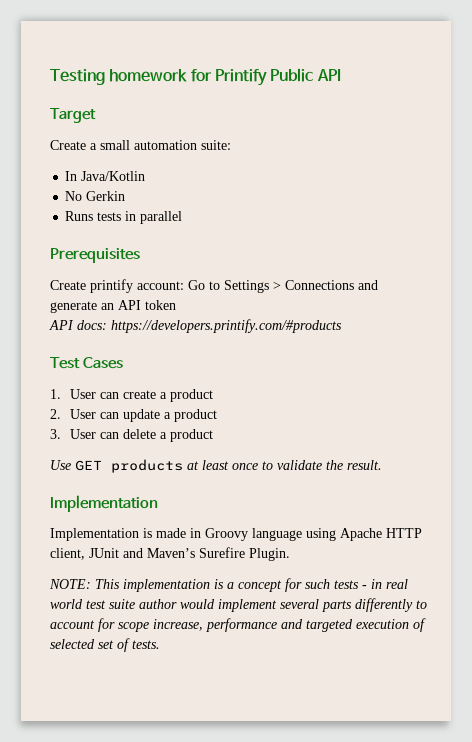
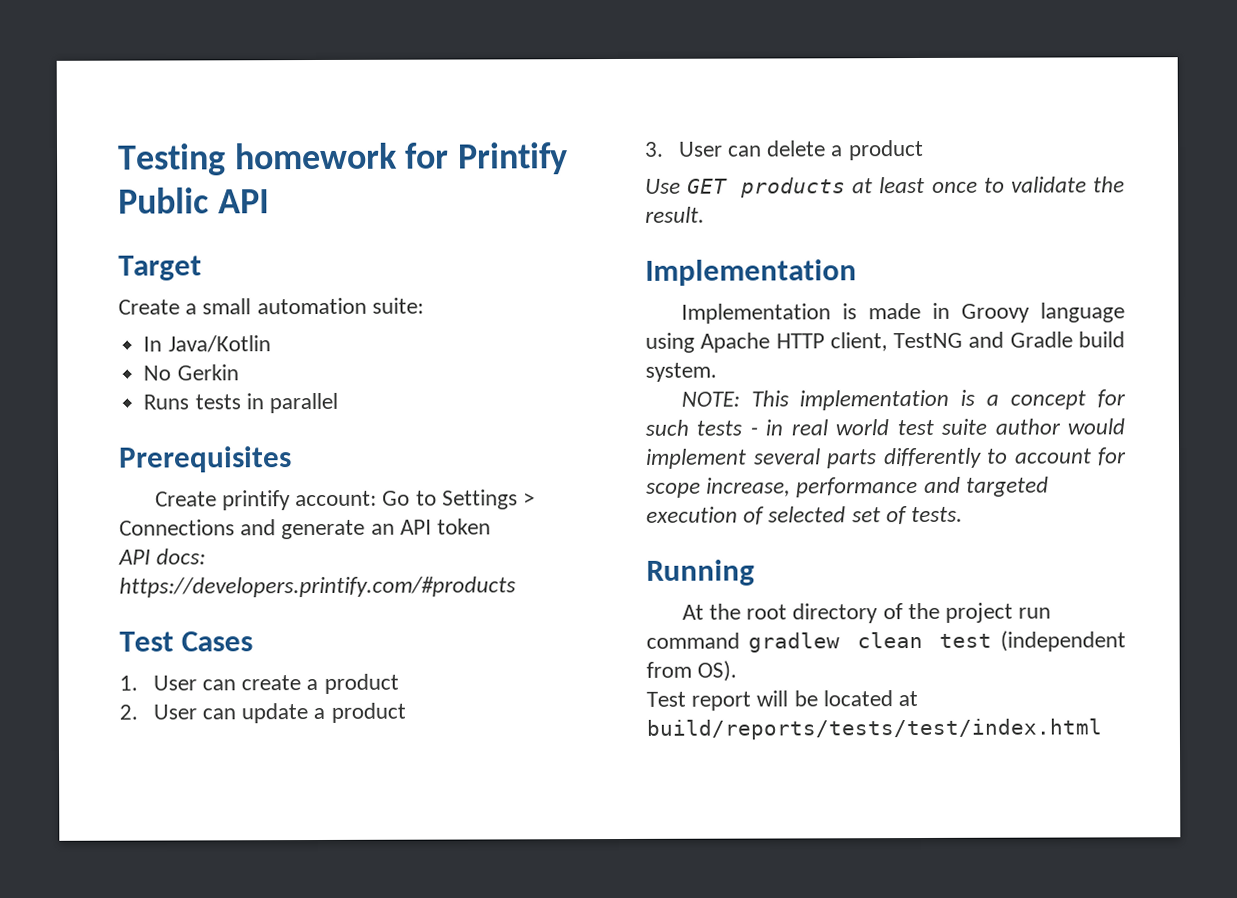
- Implementation is made in Groovy language using Apache HTTP client, JUnit and Maven’s Surefire Plugin.
+ Implementation is made in Groovy language using Apache HTTP client, TestNG and Gradle build system.
+ Running
+ At the root directory of the project run command gradlew clean test (independent from OS).
+ Test report will be located at build/reports/tests/test/index.html

